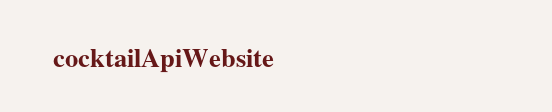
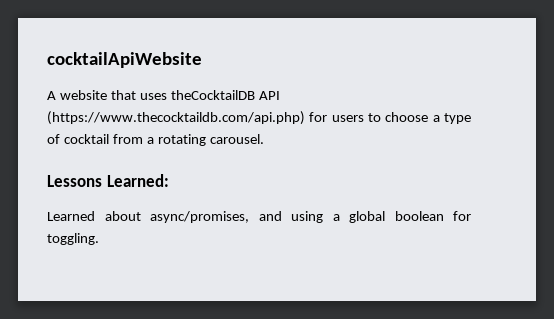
+ A website that uses theCocktailDB API (https://www.thecocktaildb.com/api.php) for users to choose a type of cocktail from a rotating carousel.
+ Lessons Learned:
+ Learned about async/promises, and using a global boolean for toggling.

